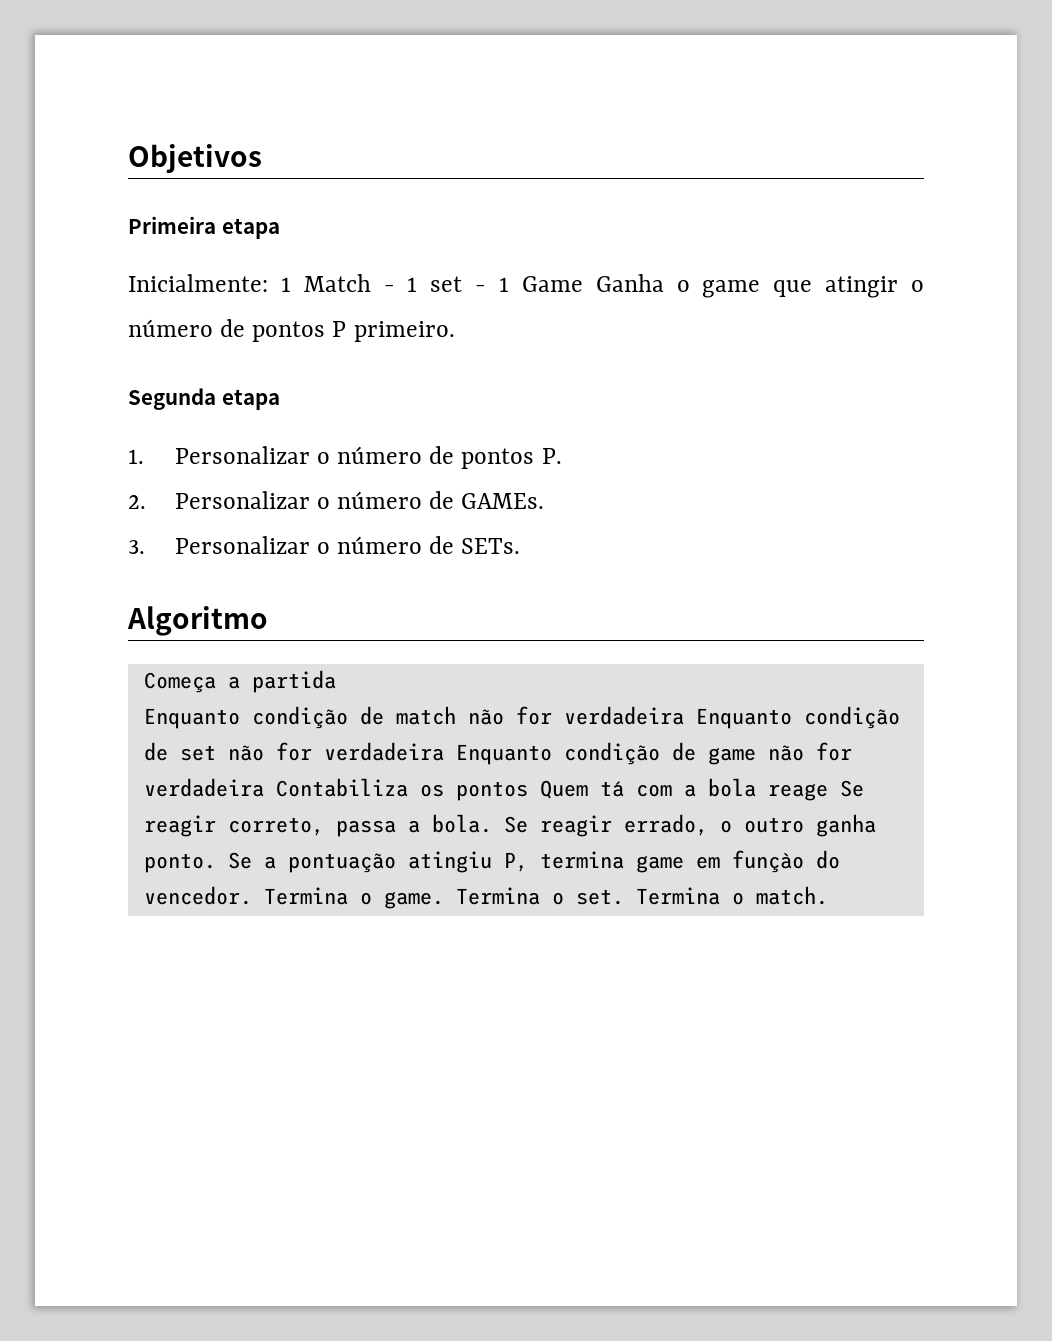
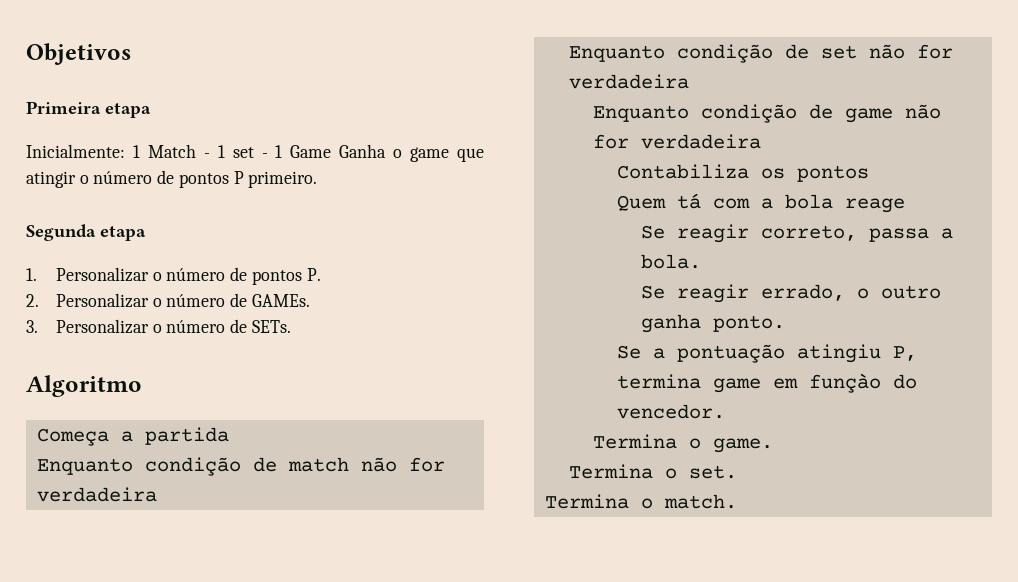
- Enquanto condição de match não for verdadeira Enquanto condição de set não for verdadeira Enquanto condição de game não for verdadeira Contabiliza os pontos Quem tá com a bola reage Se reagir correto, passa a bola. Se reagir errado, o outro ganha ponto. Se a pontuação atingiu P, termina game em funçào do vencedor. Termina o game. Termina o set. Termina o match.
+ Enquanto condição de match não for verdadeira
+ Enquanto condição de set não for verdadeira
+ Enquanto condição de game não for verdadeira
+ Contabiliza os pontos
+ Quem tá com a bola reage
+ Se reagir correto, passa a bola.
+ Se reagir errado, o outro ganha ponto.
+ Se a pontuação atingiu P, termina game em funçào do vencedor.
+ Termina o game.
+ Termina o set.
+ Termina o match.

